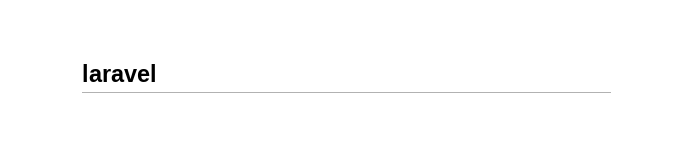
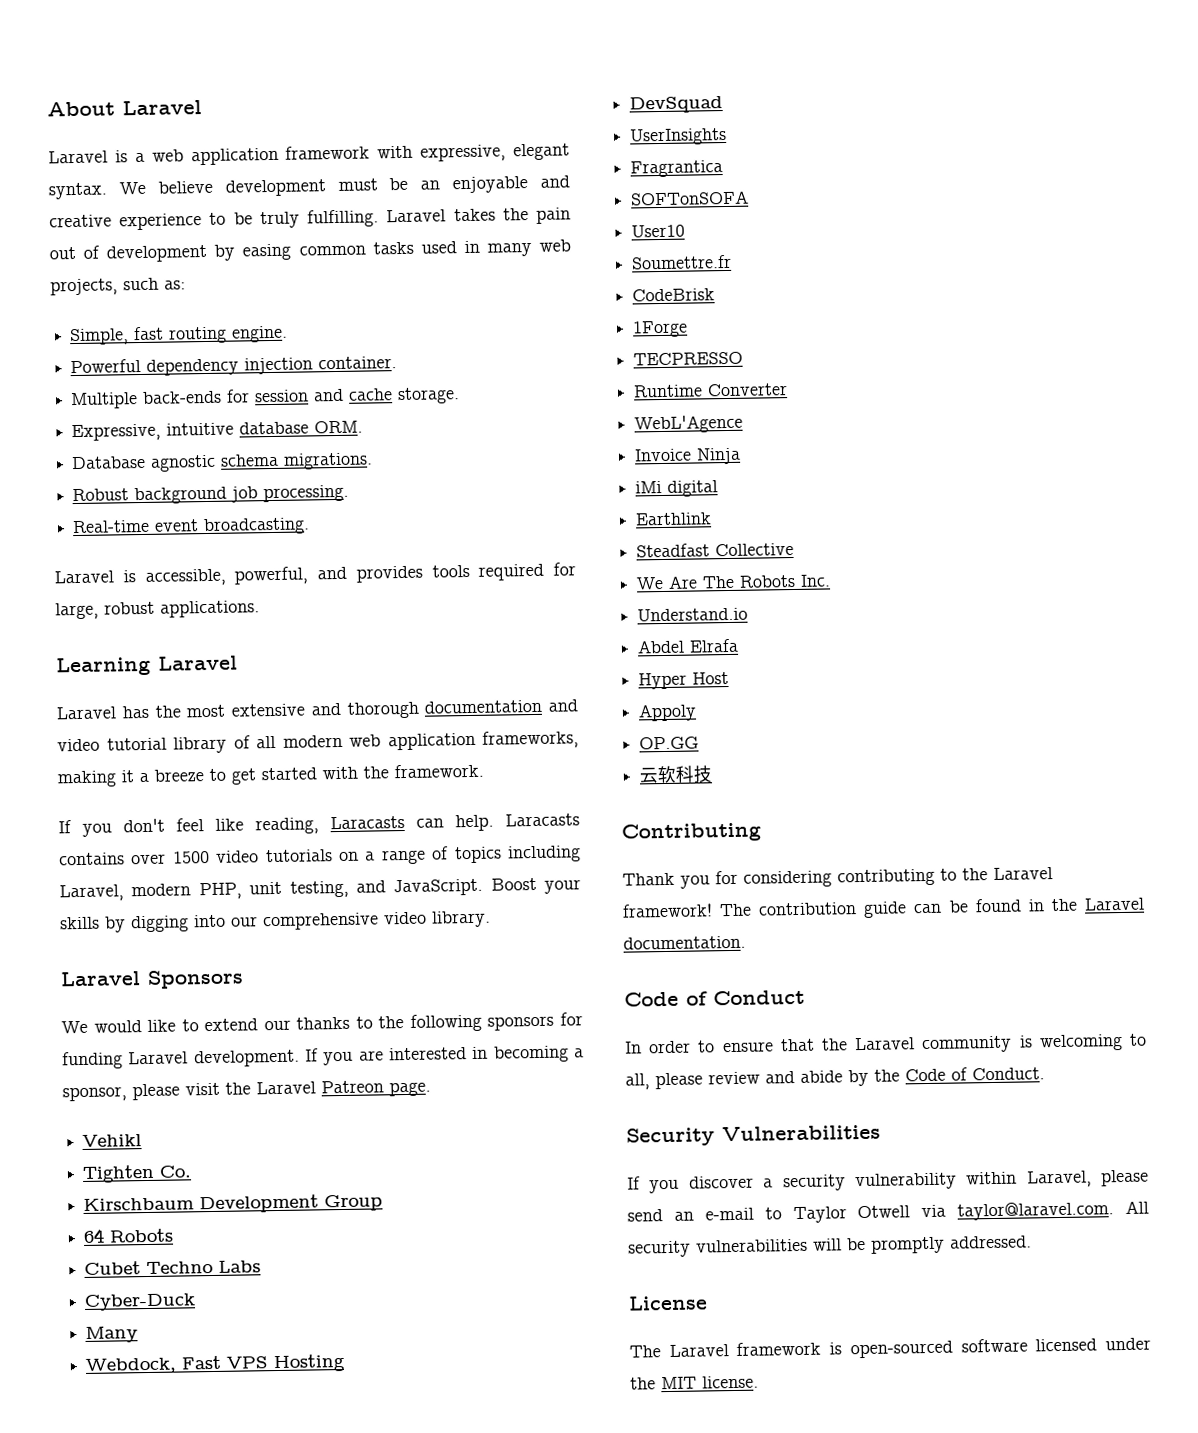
- laravel
+ About Laravel
+ Laravel is a web application framework with expressive, elegant syntax. We believe development must be an enjoyable and creative experience to be truly fulfilling. Laravel takes the pain out of development by easing common tasks used in many web projects, such as:
+ Simple, fast routing engine.
+ Powerful dependency injection container.
+ Multiple back-ends for session and cache storage.
+ Expressive, intuitive database ORM.
+ Database agnostic schema migrations.
+ Robust background job processing.
+ Real-time event broadcasting.
+ Laravel is accessible, powerful, and provides tools required for large, robust applications.
+ Learning Laravel
+ Laravel has the most extensive and thorough documentation and video tutorial library of all modern web application frameworks, making it a breeze to get started with the framework.
+ If you don't feel like reading, Laracasts can help. Laracasts contains over 1500 video tutorials on a range of topics including Laravel, modern PHP, unit testing, and JavaScript. Boost your skills by digging into our comprehensive video library.
+ Laravel Sponsors
+ We would like to extend our thanks to the following sponsors for funding Laravel development. If you are interested in becoming a sponsor, please visit the Laravel Patreon page.
+ Vehikl
+ Tighten Co.
+ Kirschbaum Development Group
+ 64 Robots
+ Cubet Techno Labs
+ Cyber-Duck
+ Many
+ Webdock, Fast VPS Hosting
+ DevSquad
+ UserInsights
+ Fragrantica
+ SOFTonSOFA
+ User10
+ Soumettre.fr
+ CodeBrisk
+ 1Forge
+ TECPRESSO
+ Runtime Converter
+ WebL'Agence
+ Invoice Ninja
+ iMi digital
+ Earthlink
+ Steadfast Collective
+ We Are The Robots Inc.
+ Understand.io
+ Abdel Elrafa
+ Hyper Host
+ Appoly
+ OP.GG
+ 云软科技
+ Contributing
+ Thank you for considering contributing to the Laravel framework! The contribution guide can be found in the Laravel documentation.
+ Code of Conduct
+ In order to ensure that the Laravel community is welcoming to all, please review and abide by the Code of Conduct.
+ Security Vulnerabilities
+ If you discover a security vulnerability within Laravel, please send an e-mail to Taylor Otwell via taylor@laravel.com. All security vulnerabilities will be promptly addressed.
+ License
+ The Laravel framework is open-sourced software licensed under the MIT license.

